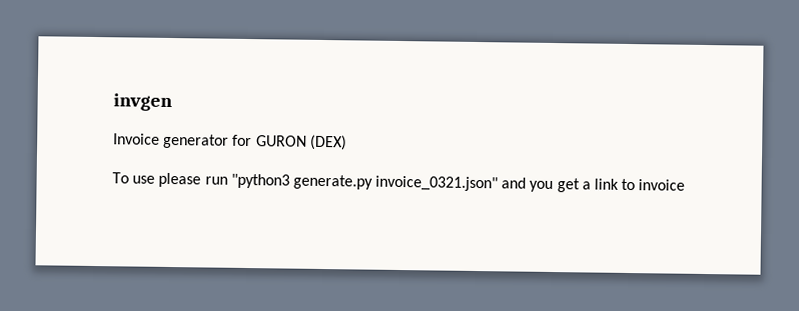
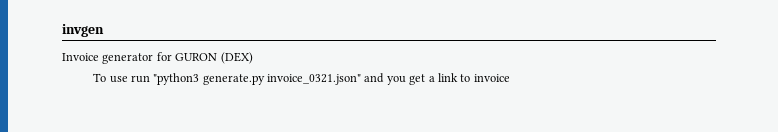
- To use please run "python3 generate.py invoice_0321.json" and you get a link to invoice
+ To use run "python3 generate.py invoice_0321.json" and you get a link to invoice

